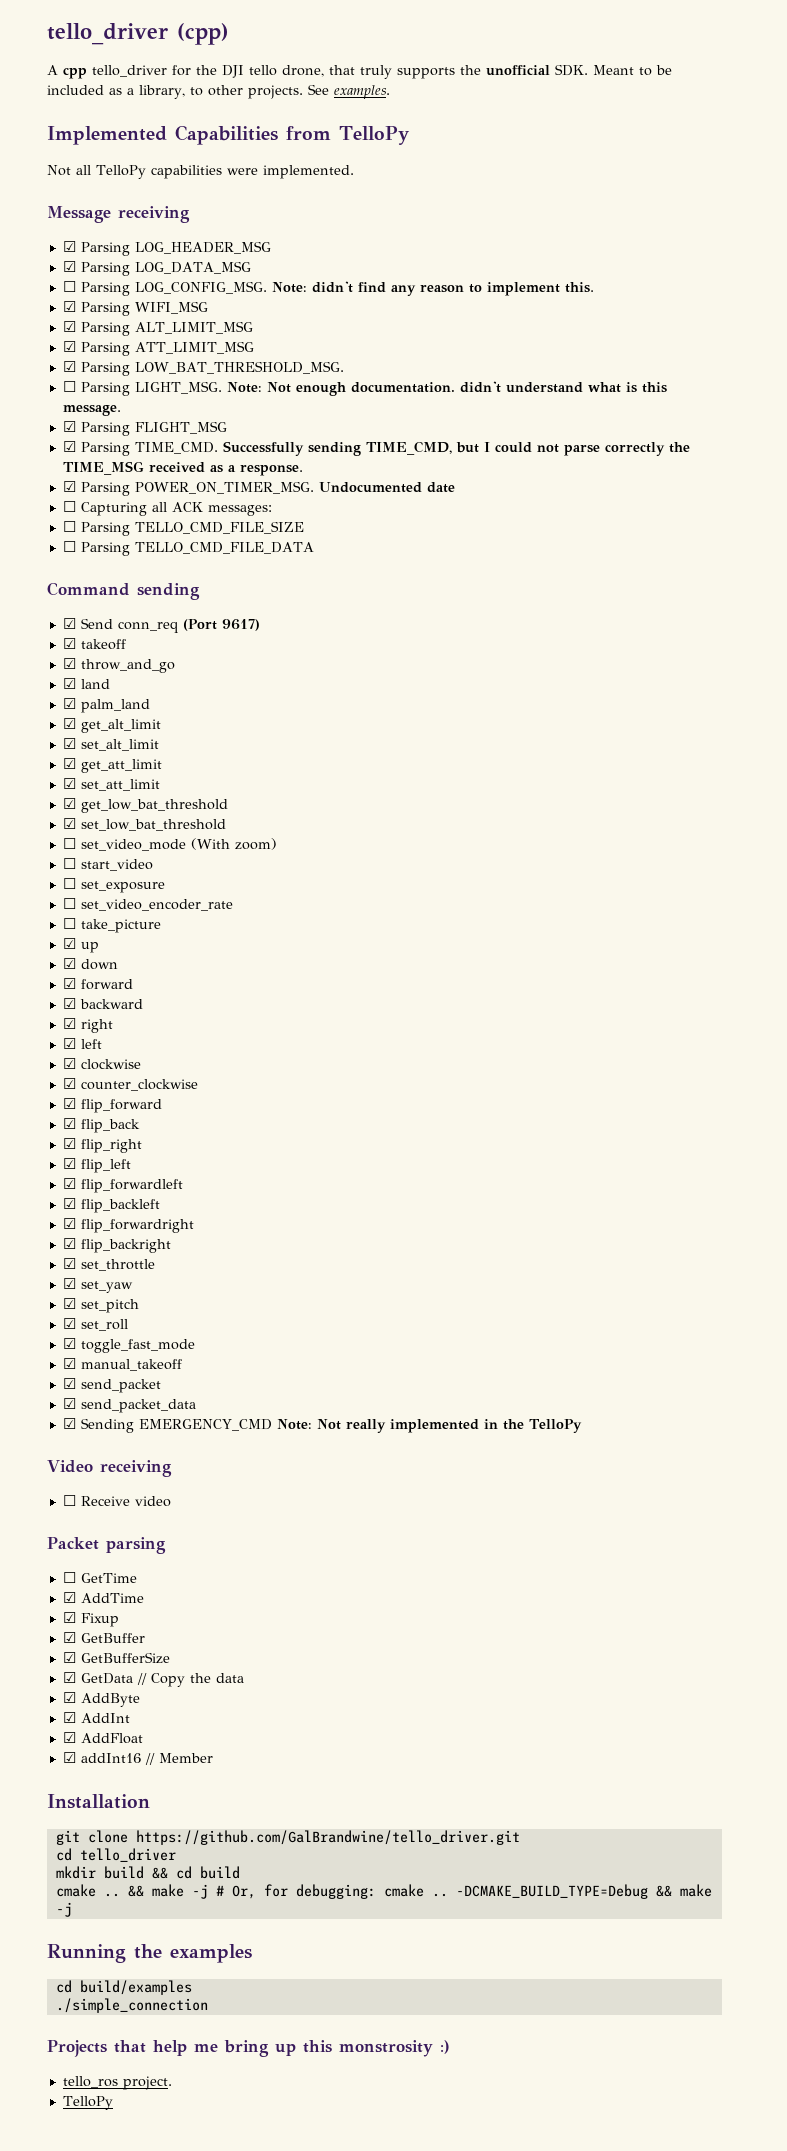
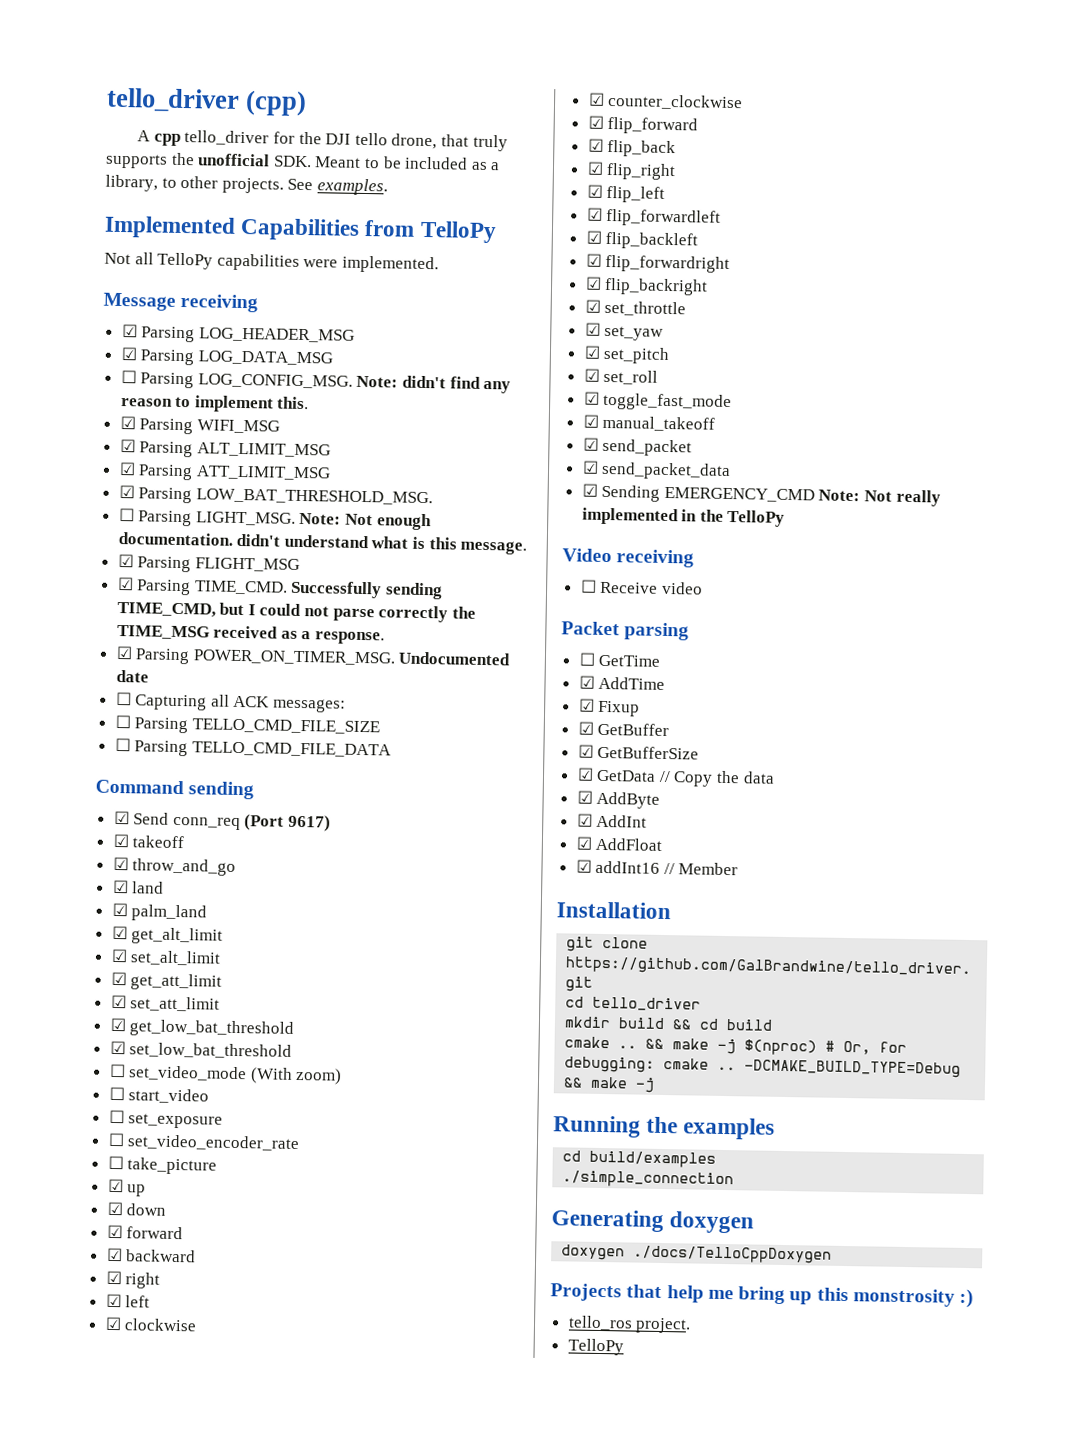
- && make -j # Or, for debugging: cmake ..
+ && make -j $(nproc) # Or, for debugging: cmake ..
+ Generating doxygen
+ doxygen ./docs/TelloCppDoxygen

